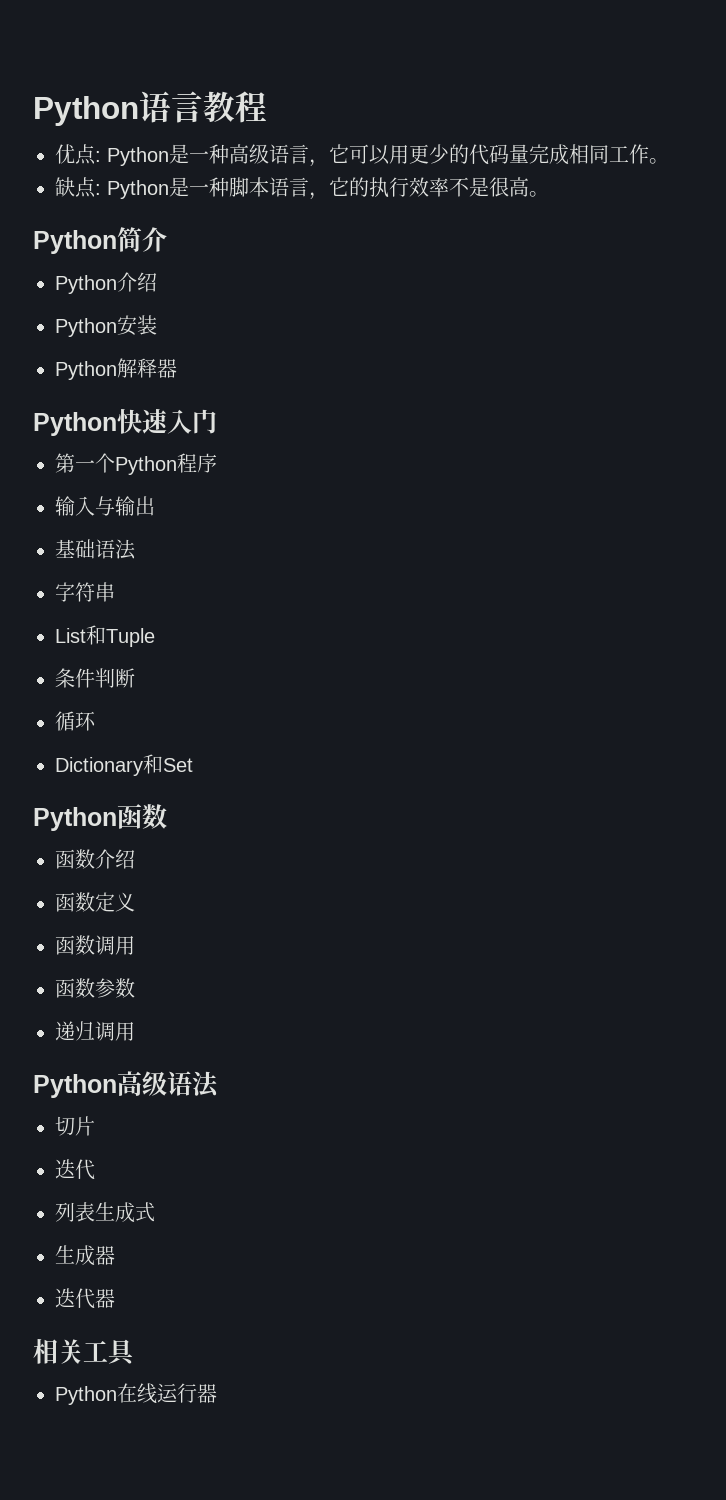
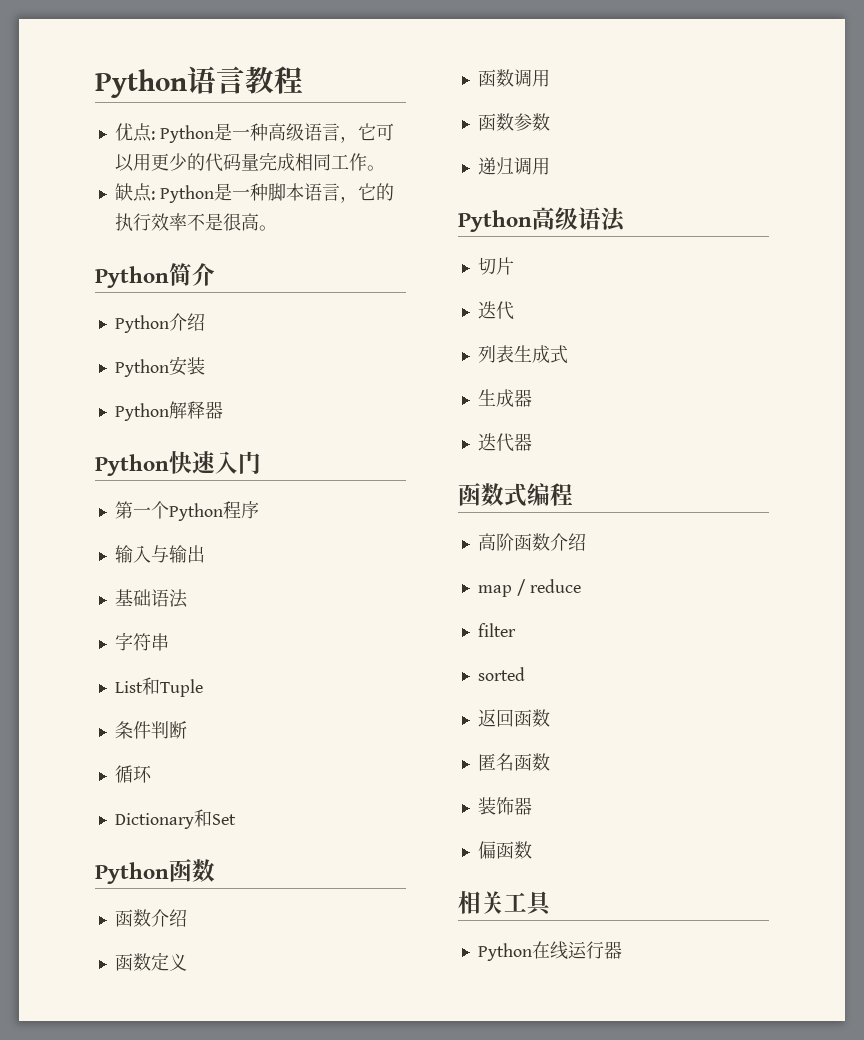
+ 函数式编程
+ 高阶函数介绍
+ map / reduce
+ filter
+ sorted
+ 返回函数
+ 匿名函数
+ 装饰器
+ 偏函数

